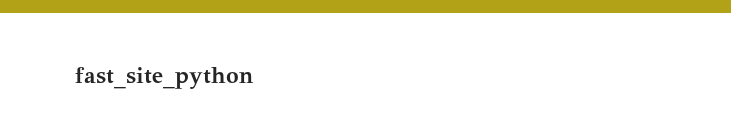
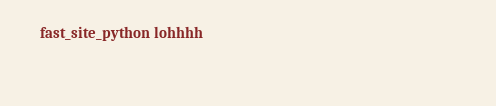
- fast_site_python
+ fast_site_python lohhhh

